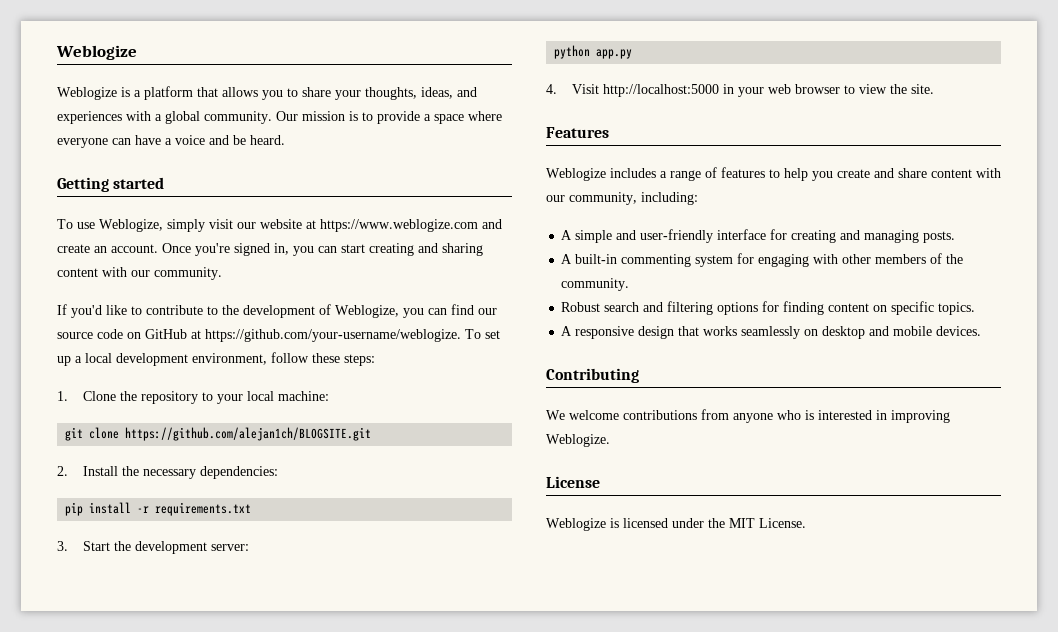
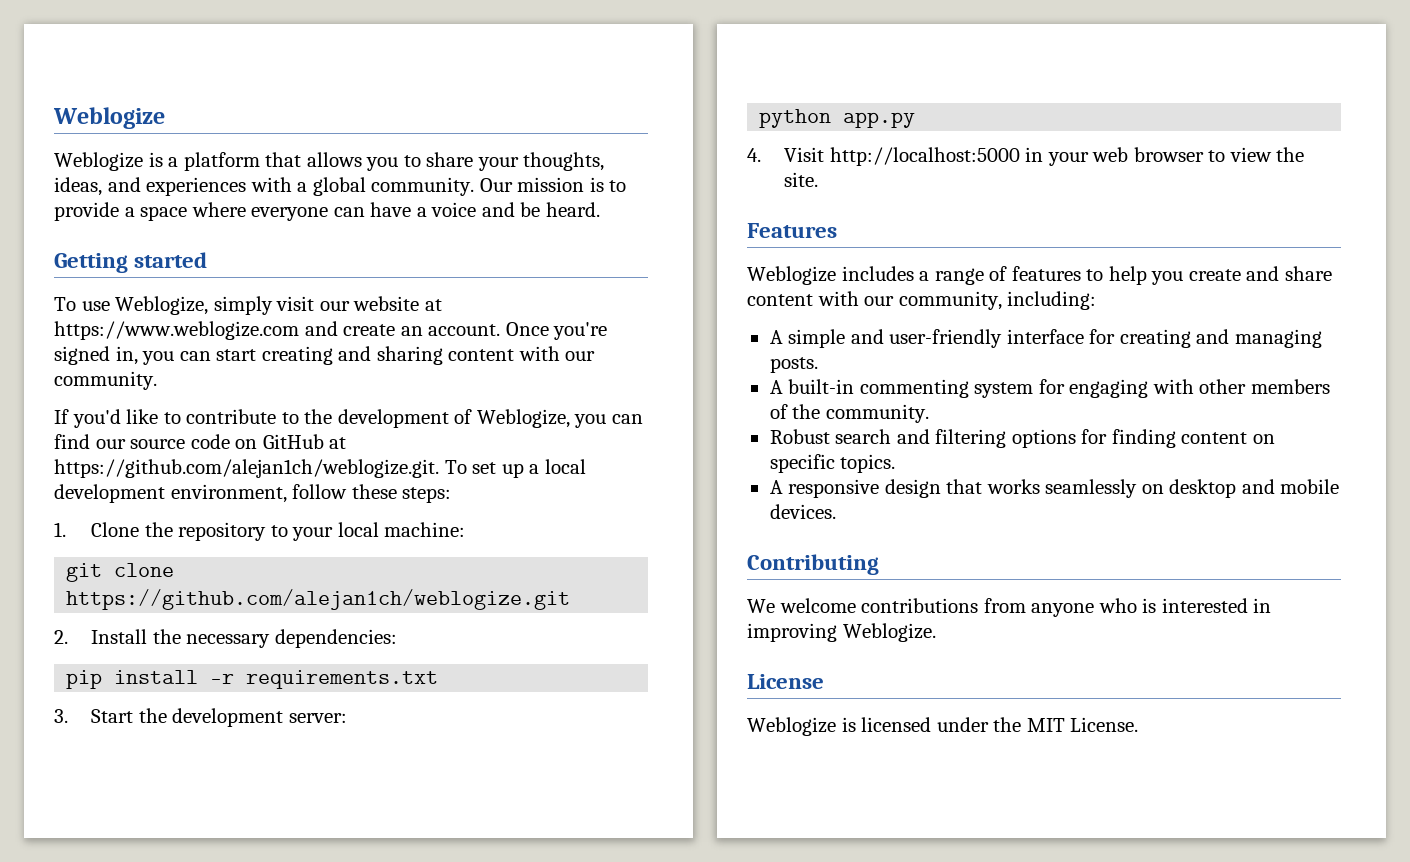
- If you'd like to contribute to the development of Weblogize, you can find our source code on GitHub at https://github.com/your-username/weblogize. To set up a local development environment, follow these steps:
+ If you'd like to contribute to the development of Weblogize, you can find our source code on GitHub at https://github.com/alejan1ch/weblogize.git. To set up a local development environment, follow these steps:
- git clone https://github.com/alejan1ch/BLOGSITE.git
+ git clone https://github.com/alejan1ch/weblogize.git

